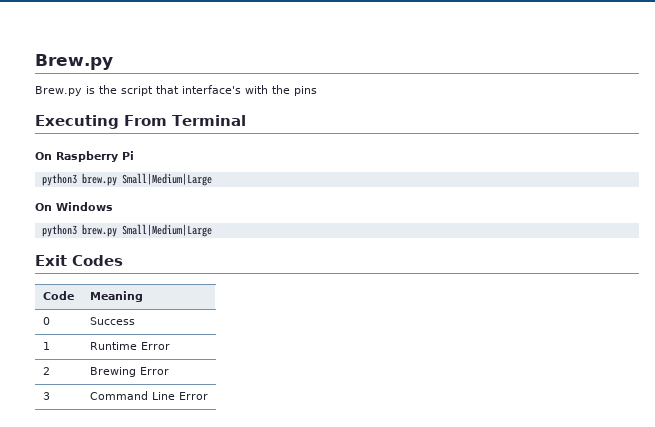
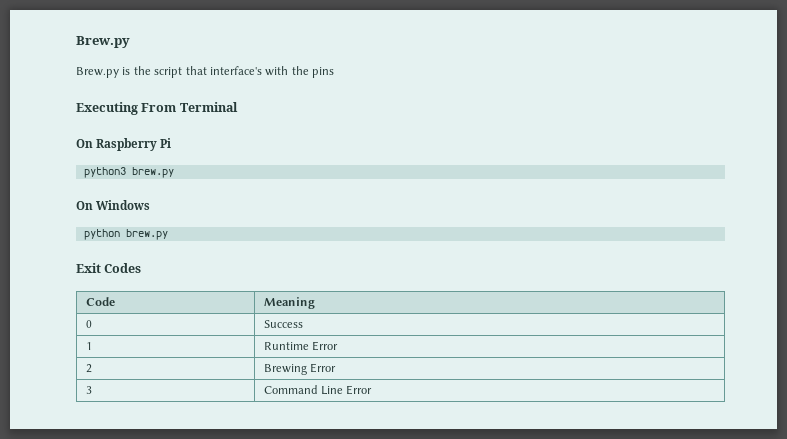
  On Raspberry Pi
- python3 brew.py Small|Medium|Large
+ python3 brew.py
  On Windows
- python3 brew.py Small|Medium|Large
+ python brew.py

